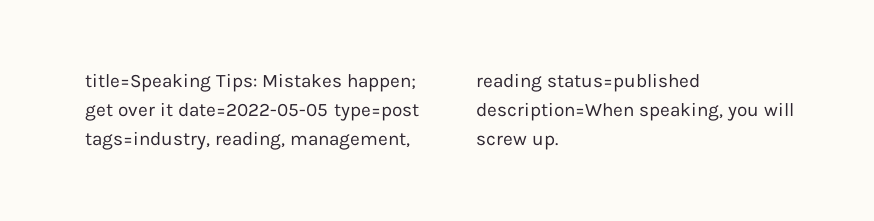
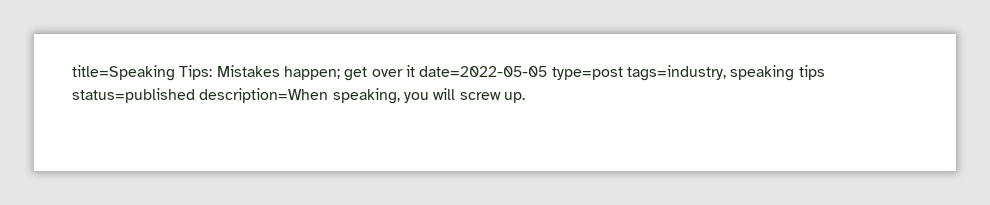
- title=Speaking Tips: Mistakes happen; get over it date=2022-05-05 type=post tags=industry, reading, management, reading status=published description=When speaking, you will screw up.
+ title=Speaking Tips: Mistakes happen; get over it date=2022-05-05 type=post tags=industry, speaking tips status=published description=When speaking, you will screw up.

